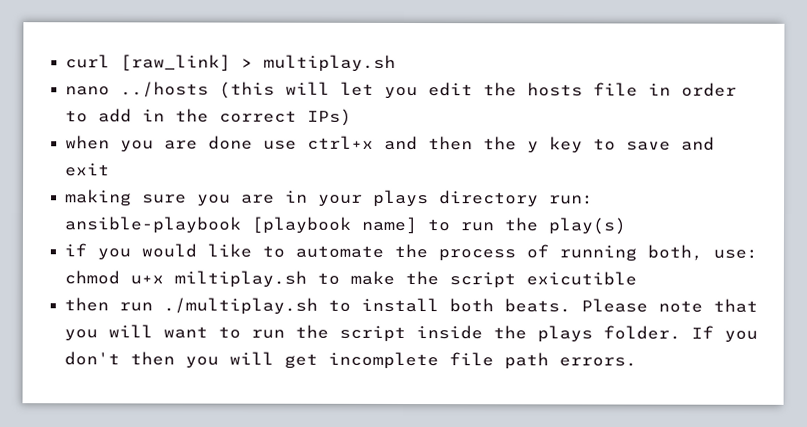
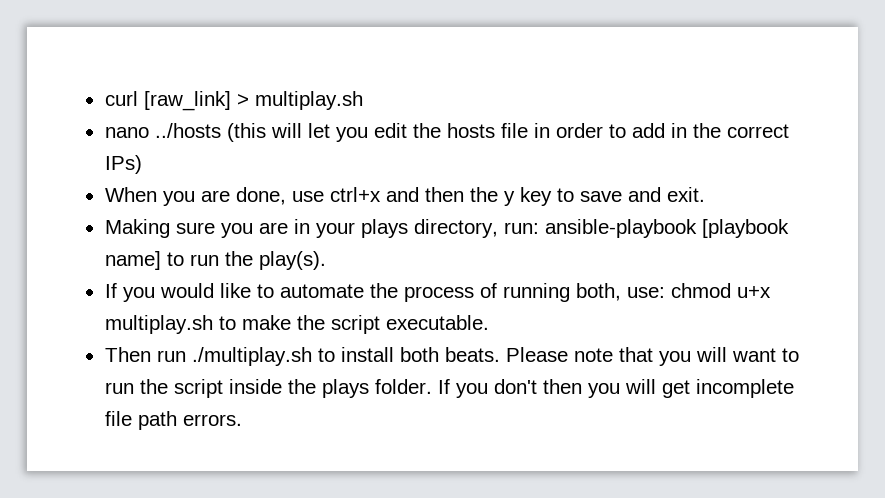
- when you are done use ctrl+x and then the y key to save and exit
- making sure you are in your plays directory run: ansible-playbook [playbook name] to run the play(s)
- if you would like to automate the process of running both, use: chmod u+x miltiplay.sh to make the script exicutible
- then run ./multiplay.sh to install both beats.
+ When you are done, use ctrl+x and then the y key to save and exit.
+ Making sure you are in your plays directory, run: ansible-playbook [playbook name] to run the play(s).
+ If you would like to automate the process of running both, use: chmod u+x multiplay.sh to make the script executable.
+ Then run ./multiplay.sh to install both beats.

